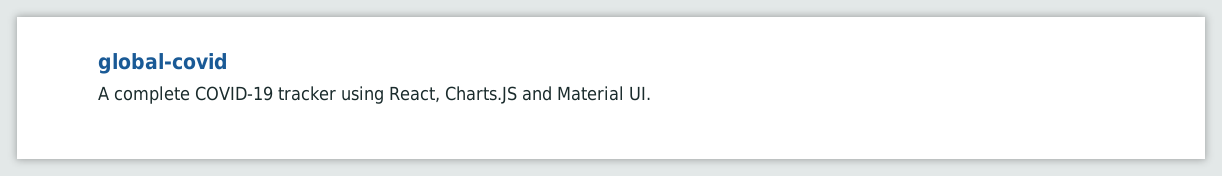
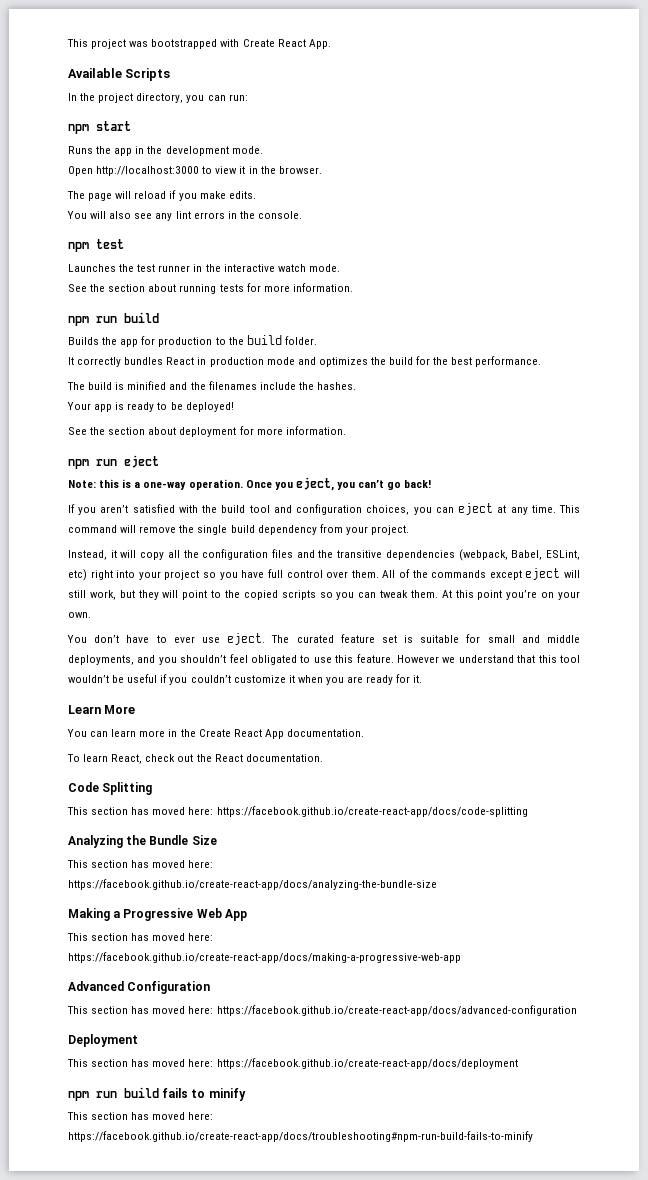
- global-covid
- A complete COVID-19 tracker using React, Charts.JS and Material UI.
+ This project was bootstrapped with Create React App.
+ Available Scripts
+ In the project directory, you can run:
+ npm start
+ Runs the app in the development mode.
+ Open http://localhost:3000 to view it in the browser.
+ The page will reload if you make edits.
+ You will also see any lint errors in the console.
+ npm test
+ Launches the test runner in the interactive watch mode.
+ See the section about running tests for more information.
+ npm run build
+ Builds the app for production to the build folder.
+ It correctly bundles React in production mode and optimizes the build for the best performance.
+ The build is minified and the filenames include the hashes.
+ Your app is ready to be deployed!
+ See the section about deployment for more information.
+ npm run eject
+ Note: this is a one-way operation. Once you eject, you can’t go back!
+ If you aren’t satisfied with the build tool and configuration choices, you can eject at any time. This command will remove the single build dependency from your project.
+ Instead, it will copy all the configuration files and the transitive dependencies (webpack, Babel, ESLint, etc) right into your project so you have full control over them. All of the commands except eject will still work, but they will point to the copied scripts so you can tweak them. At this point you’re on your own.
+ You don’t have to ever use eject. The curated feature set is suitable for small and middle deployments, and you shouldn’t feel obligated to use this feature. However we understand that this tool wouldn’t be useful if you couldn’t customize it when you are ready for it.
+ Learn More
+ You can learn more in the Create React App documentation.
+ To learn React, check out the React documentation.
+ Code Splitting
+ This section has moved here: https://facebook.github.io/create-react-app/docs/code-splitting
+ Analyzing the Bundle Size
+ This section has moved here: https://facebook.github.io/create-react-app/docs/analyzing-the-bundle-size
+ Making a Progressive Web App
+ This section has moved here: https://facebook.github.io/create-react-app/docs/making-a-progressive-web-app
+ Advanced Configuration
+ This section has moved here: https://facebook.github.io/create-react-app/docs/advanced-configuration
+ Deployment
+ This section has moved here: https://facebook.github.io/create-react-app/docs/deployment
+ npm run build fails to minify
+ This section has moved here: https://facebook.github.io/create-react-app/docs/troubleshooting#npm-run-build-fails-to-minify

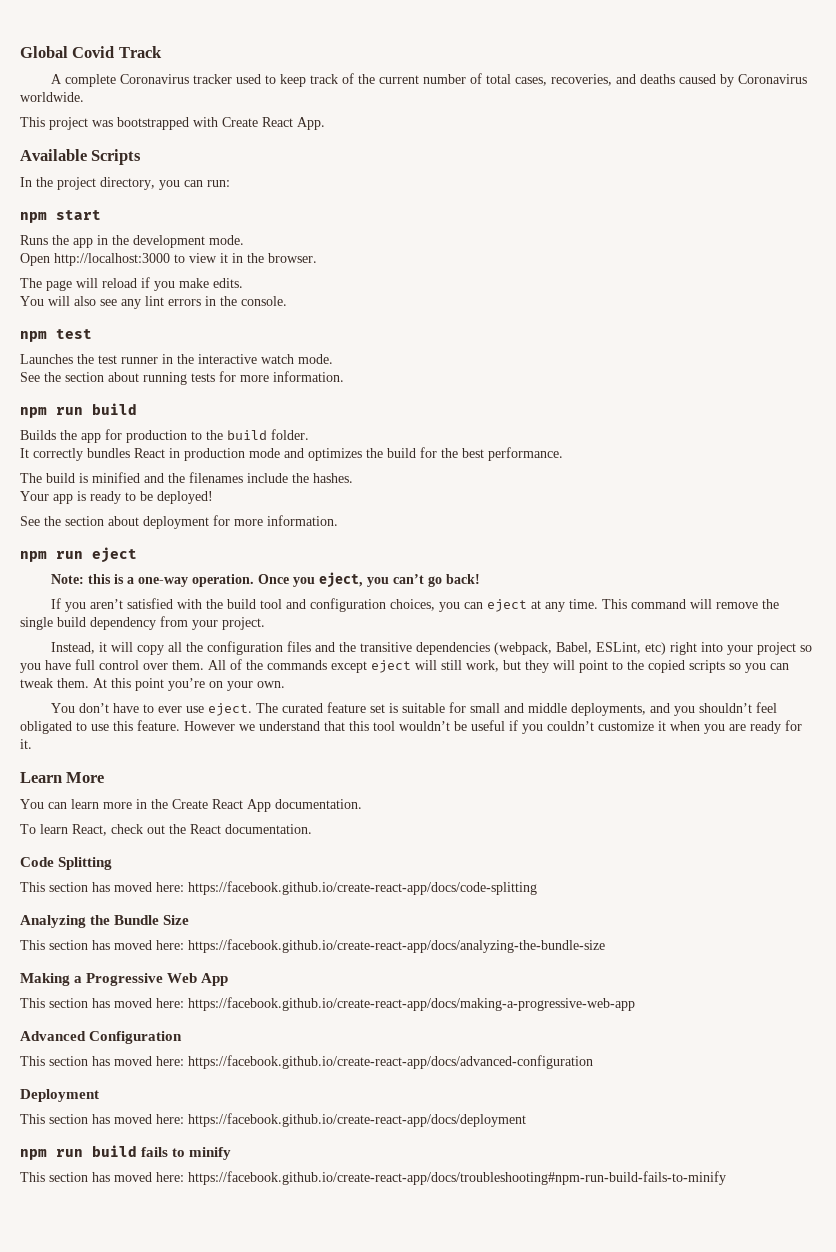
+ Global Covid Track
+ A complete Coronavirus tracker used to keep track of the current number of total cases, recoveries, and deaths caused by Coronavirus worldwide.

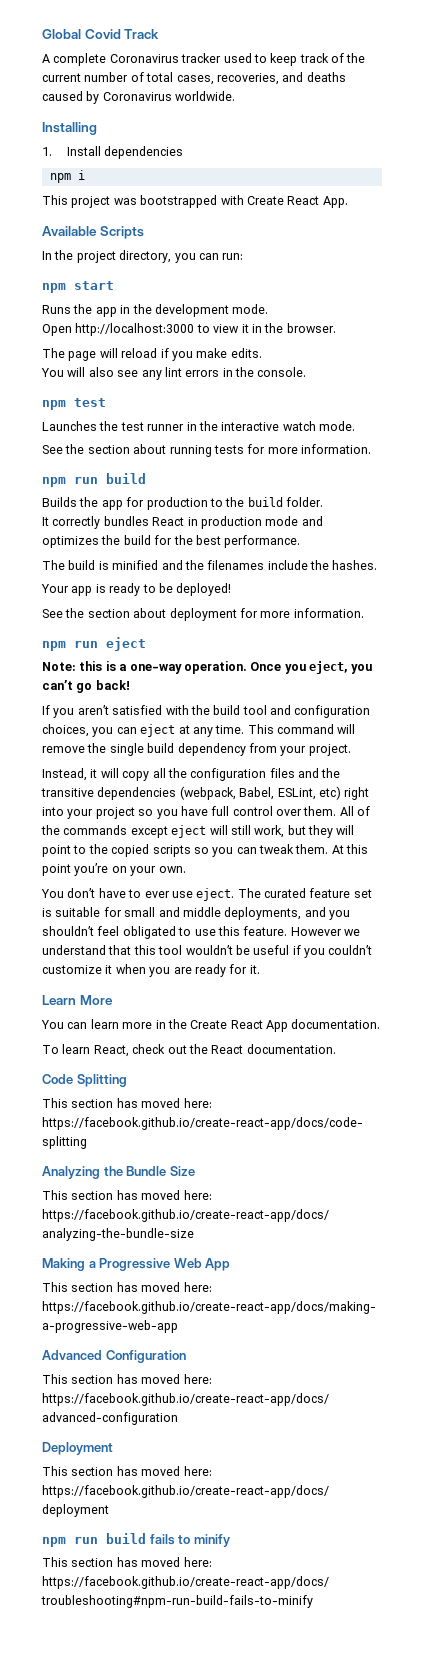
+ Installing
+ 1. Install dependencies
+ npm i

